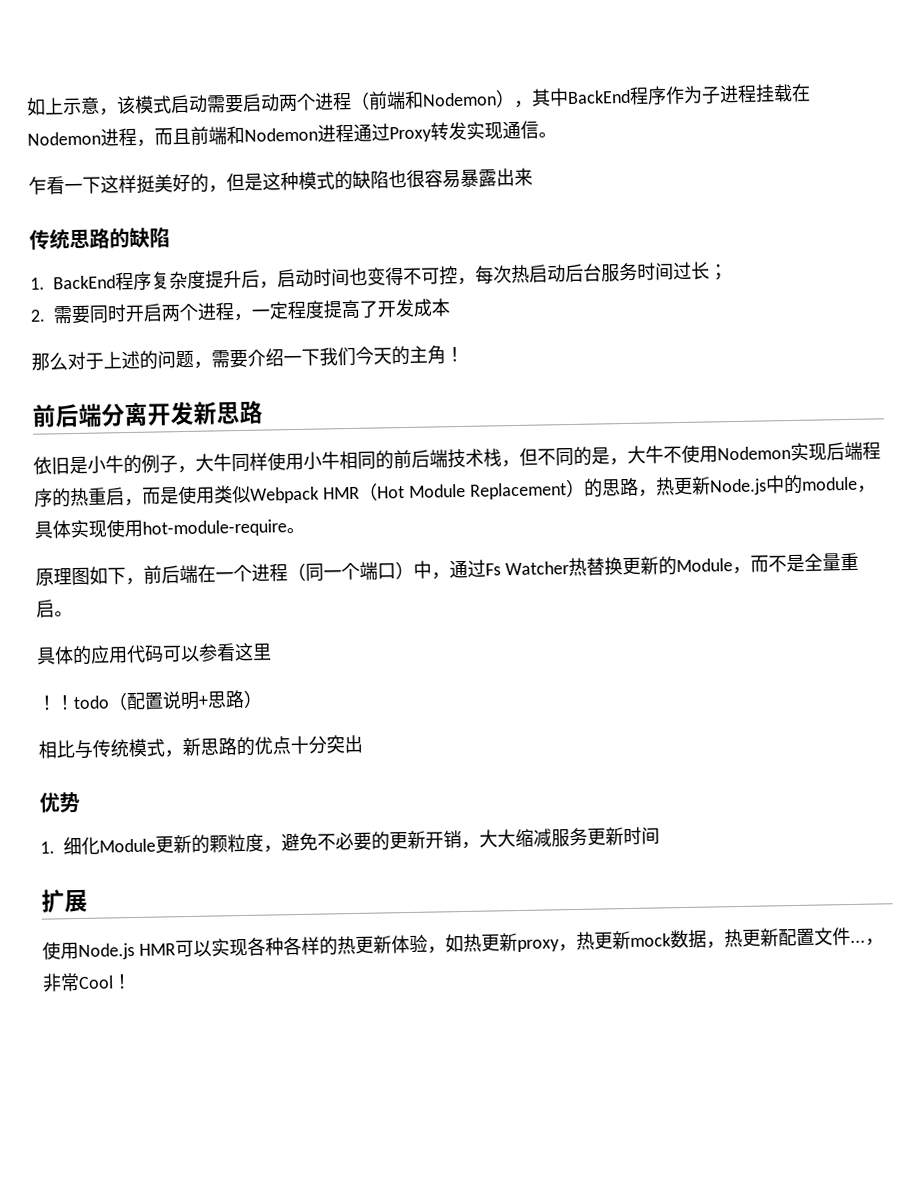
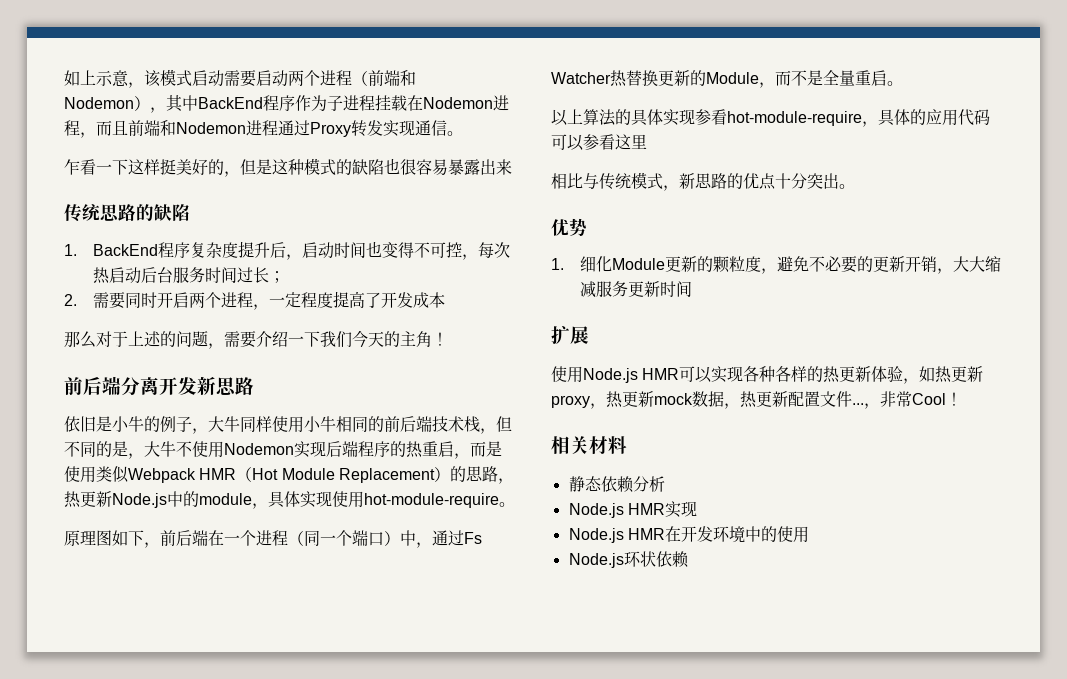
- 具体的应用代码可以参看这里
+ 以上算法的具体实现参看hot-module-require，具体的应用代码可以参看这里
- ！！todo（配置说明+思路）
- 相比与传统模式，新思路的优点十分突出
+ 相比与传统模式，新思路的优点十分突出。
+ 相关材料
+ 静态依赖分析
+ Node.js HMR实现
+ Node.js HMR在开发环境中的使用
+ Node.js环状依赖

